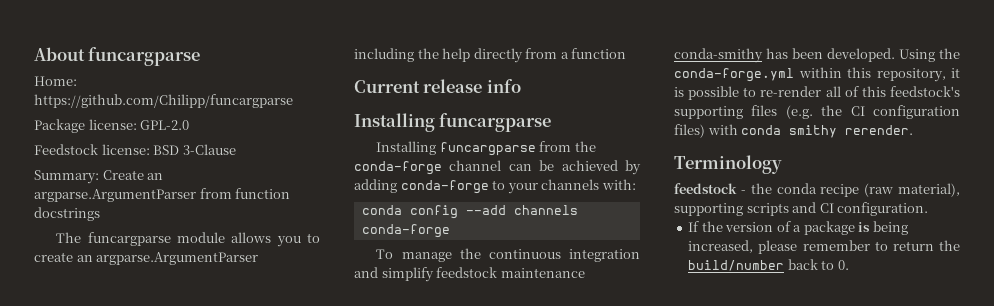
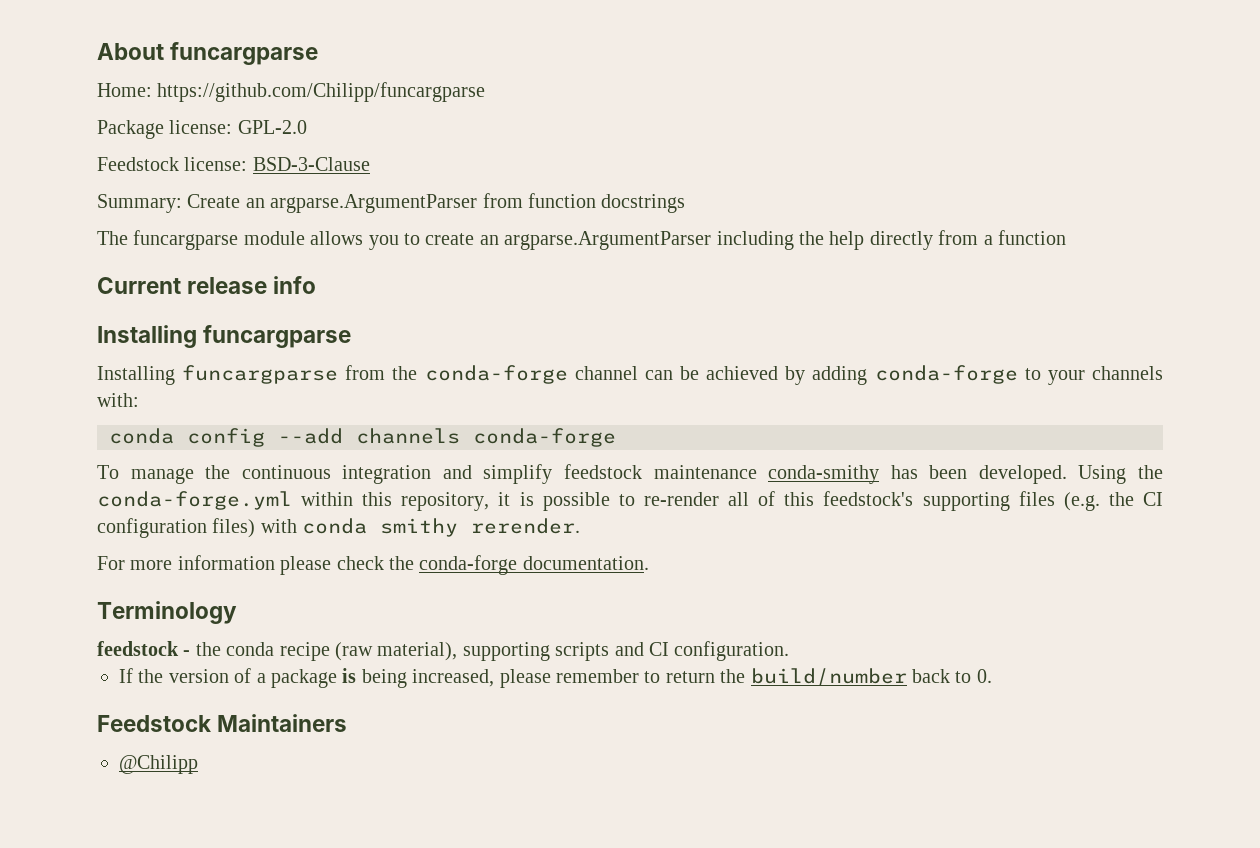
- Feedstock license: BSD 3-Clause
+ Feedstock license: BSD-3-Clause
+ For more information please check the conda-forge documentation.
+ Feedstock Maintainers
+ @Chilipp

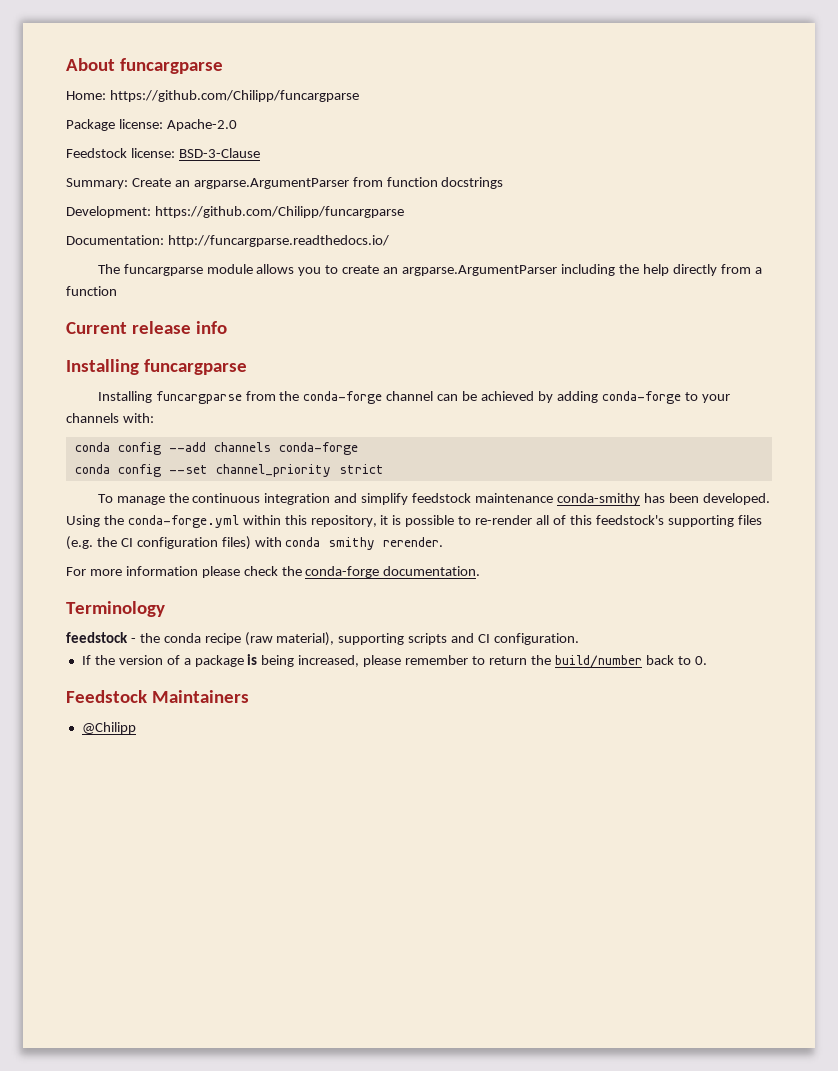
- Package license: GPL-2.0
+ Package license: Apache-2.0
+ Development: https://github.com/Chilipp/funcargparse
+ Documentation: http://funcargparse.readthedocs.io/
+ conda config --set channel_priority strict

